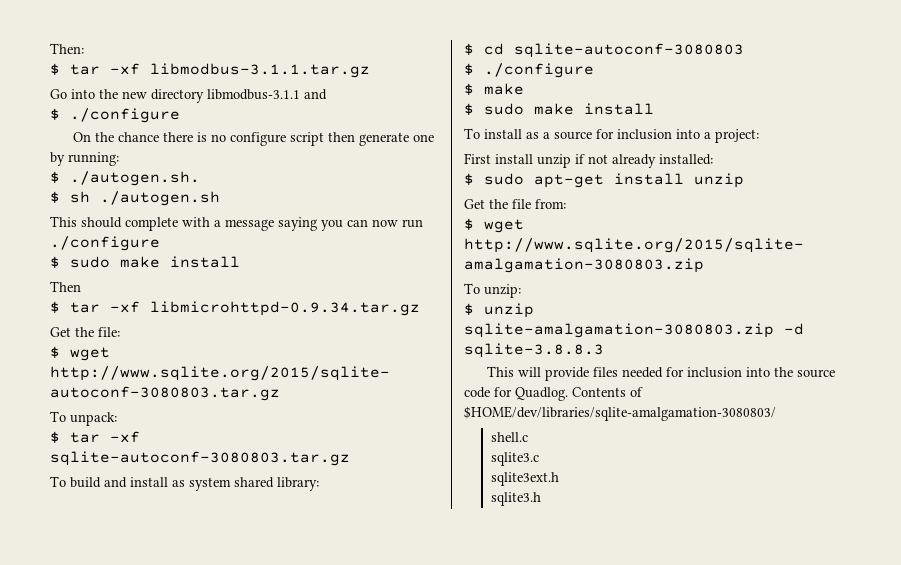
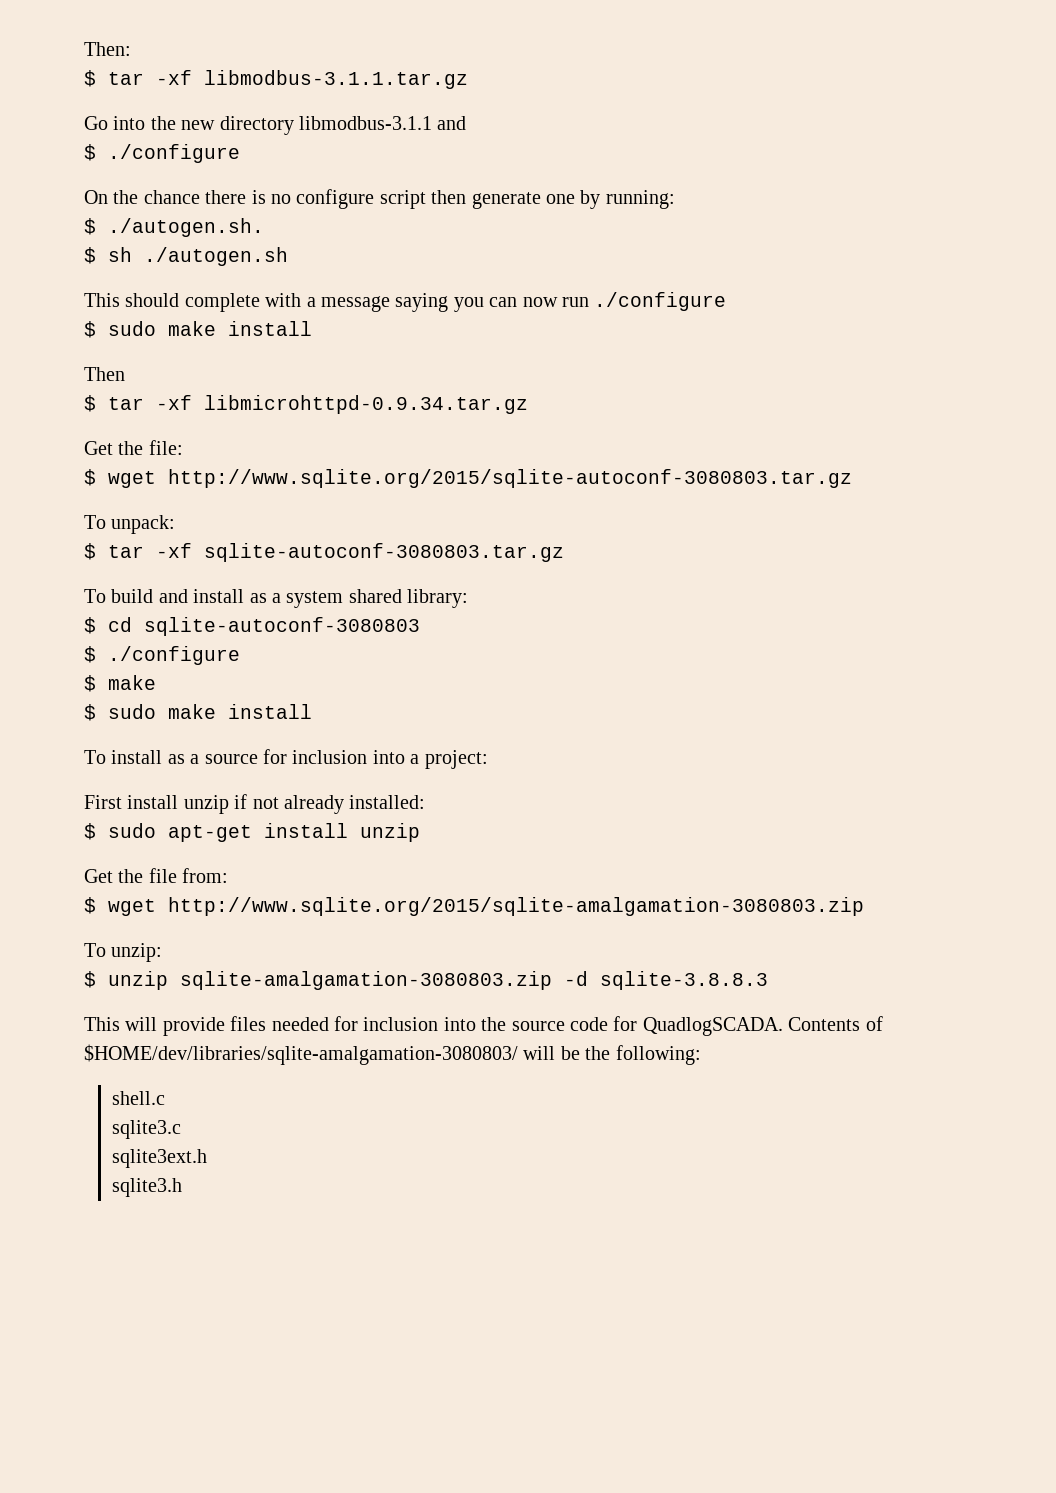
- To build and install as system shared library:
+ To build and install as a system shared library:
- This will provide files needed for inclusion into the source code for Quadlog.
+ This will provide files needed for inclusion into the source code for QuadlogSCADA.
- Contents of $HOME/dev/libraries/sqlite-amalgamation-3080803/
+ Contents of $HOME/dev/libraries/sqlite-amalgamation-3080803/ will be the following:

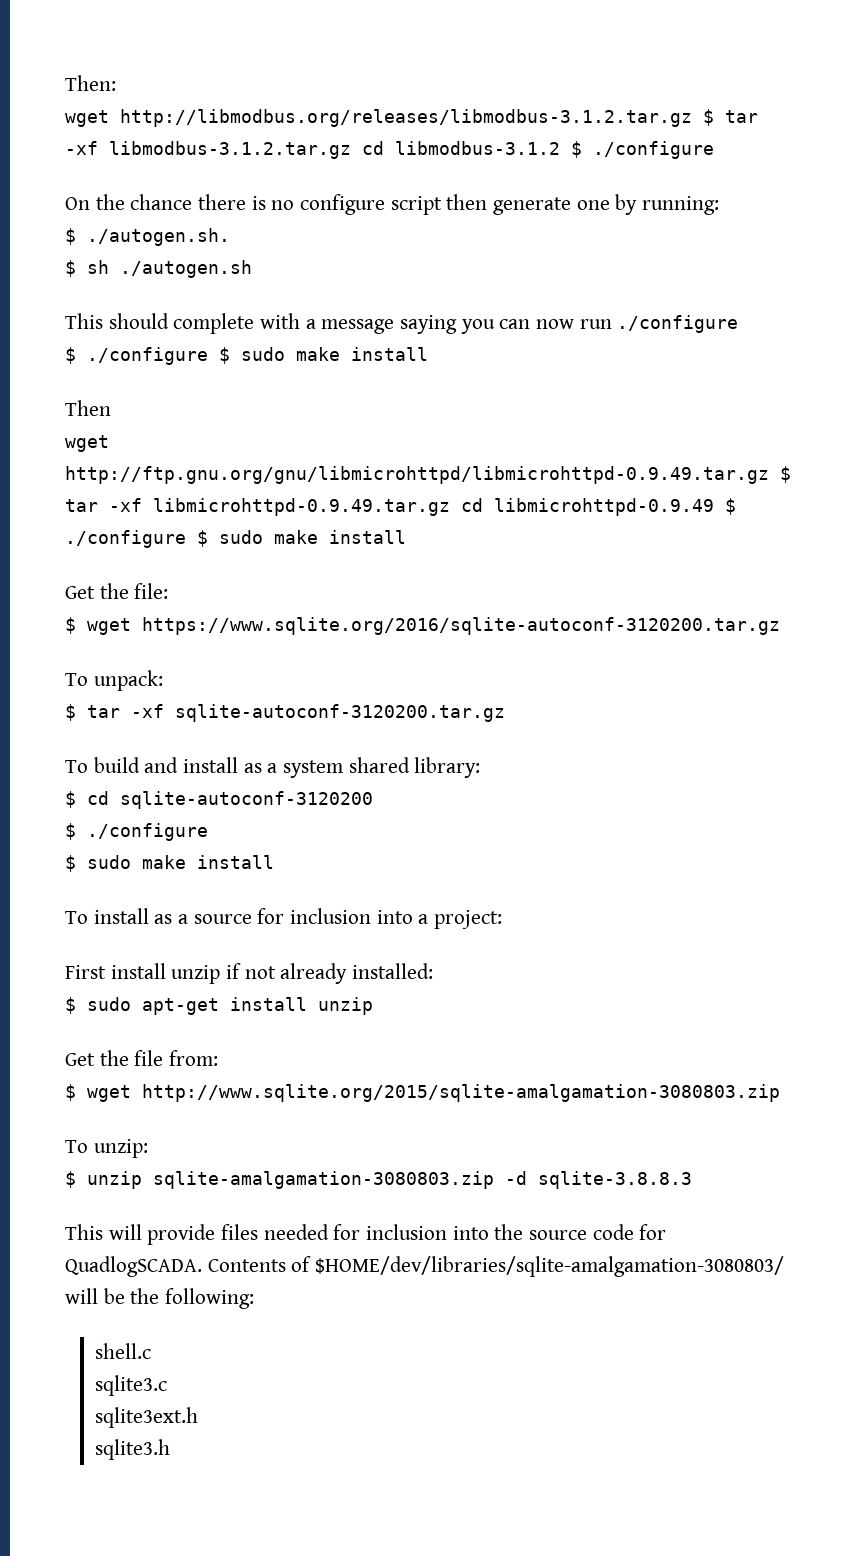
- $ tar -xf libmodbus-3.1.1.tar.gz
- Go into the new directory libmodbus-3.1.1 and
- $ ./configure
+ wget http://libmodbus.org/releases/libmodbus-3.1.2.tar.gz $ tar -xf libmodbus-3.1.2.tar.gz cd libmodbus-3.1.2 $ ./configure
  This should complete with a message saying you can now run ./configure
- $ sudo make install
+ $ ./configure $ sudo make install
- $ tar -xf libmicrohttpd-0.9.34.tar.gz
+ wget http://ftp.gnu.org/gnu/libmicrohttpd/libmicrohttpd-0.9.49.tar.gz $ tar -xf libmicrohttpd-0.9.49.tar.gz cd libmicrohttpd-0.9.49 $ ./configure $ sudo make install
- $ wget http://www.sqlite.org/2015/sqlite-autoconf-3080803.tar.gz
+ $ wget https://www.sqlite.org/2016/sqlite-autoconf-3120200.tar.gz
- $ tar -xf sqlite-autoconf-3080803.tar.gz
+ $ tar -xf sqlite-autoconf-3120200.tar.gz
- $ cd sqlite-autoconf-3080803
+ $ cd sqlite-autoconf-3120200
  $ ./configure
- $ make

